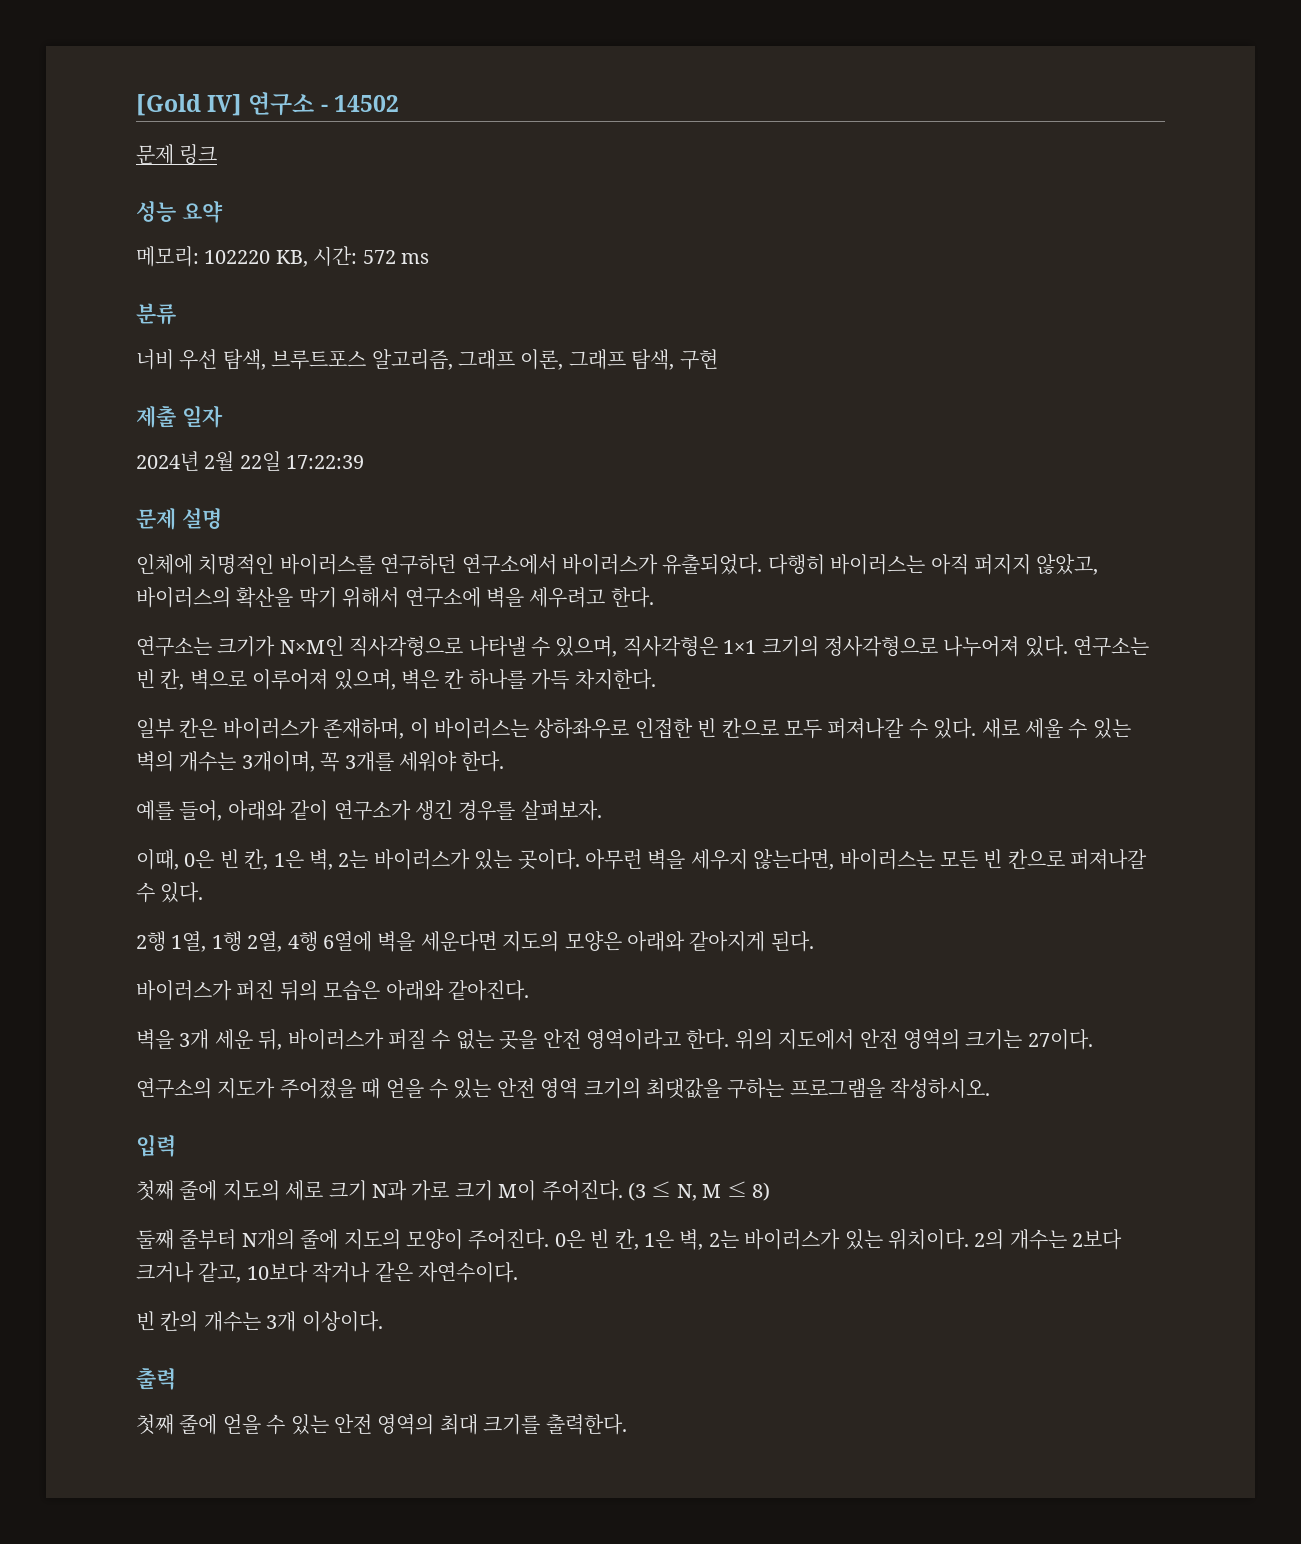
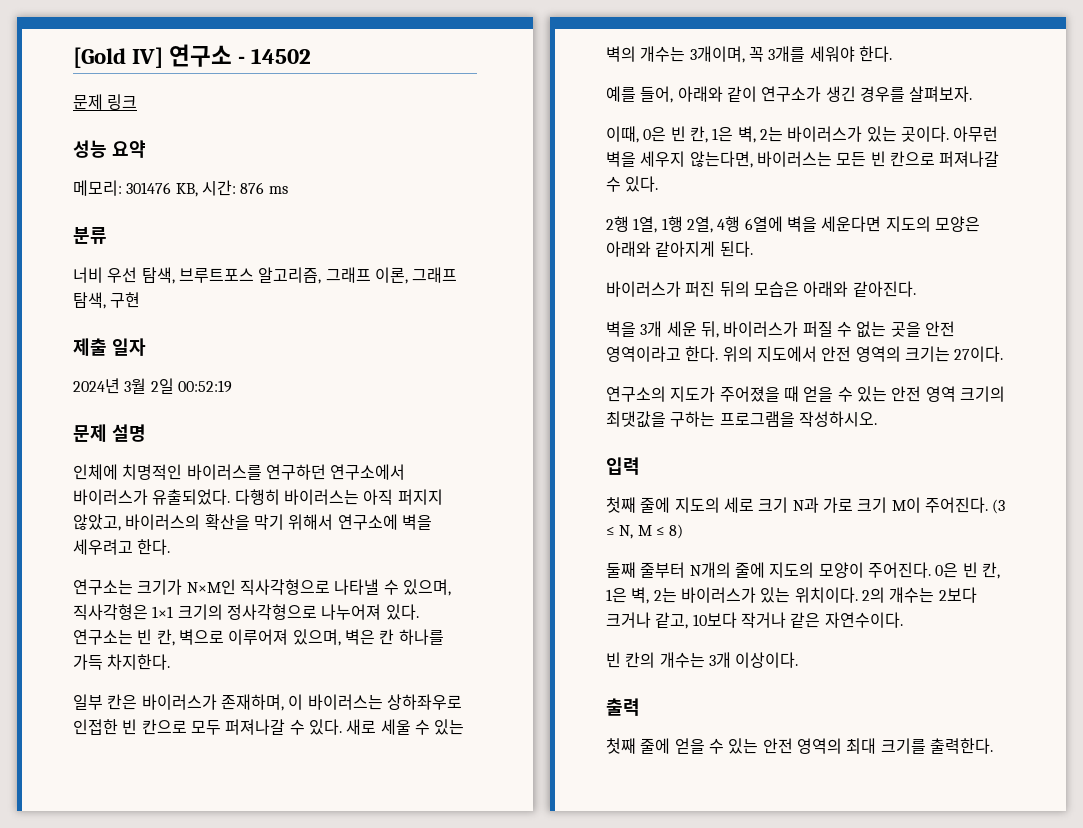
- 메모리: 102220 KB, 시간: 572 ms
+ 메모리: 301476 KB, 시간: 876 ms
- 2024년 2월 22일 17:22:39
+ 2024년 3월 2일 00:52:19

